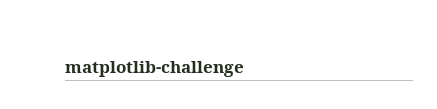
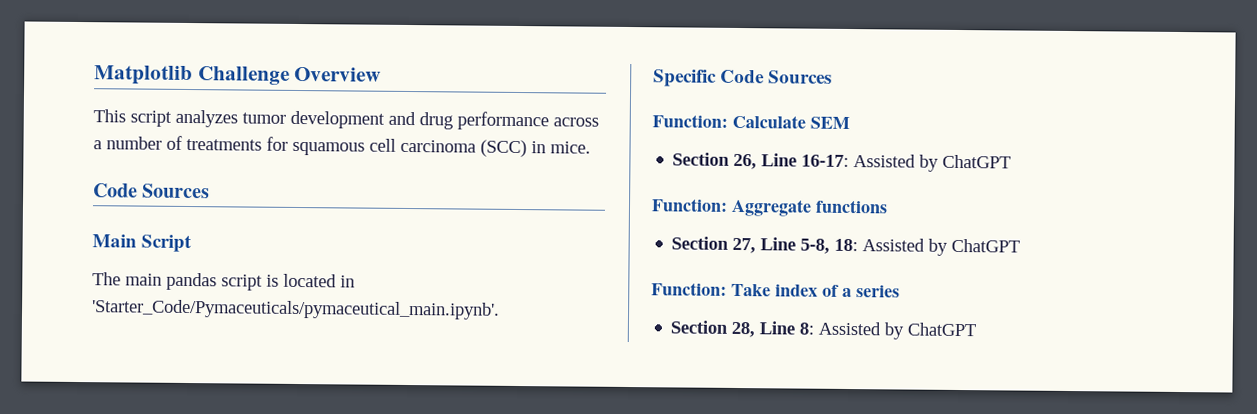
- matplotlib-challenge
+ Matplotlib Challenge Overview
+ This script analyzes tumor development and drug performance across a number of treatments for squamous cell carcinoma (SCC) in mice.
+ Code Sources
+ Main Script
+ The main pandas script is located in 'Starter_Code/Pymaceuticals/pymaceutical_main.ipynb'.
+ Specific Code Sources
+ Function: Calculate SEM
+ Section 26, Line 16-17: Assisted by ChatGPT
+ Function: Aggregate functions
+ Section 27, Line 5-8, 18: Assisted by ChatGPT
+ Function: Take index of a series
+ Section 28, Line 8: Assisted by ChatGPT

